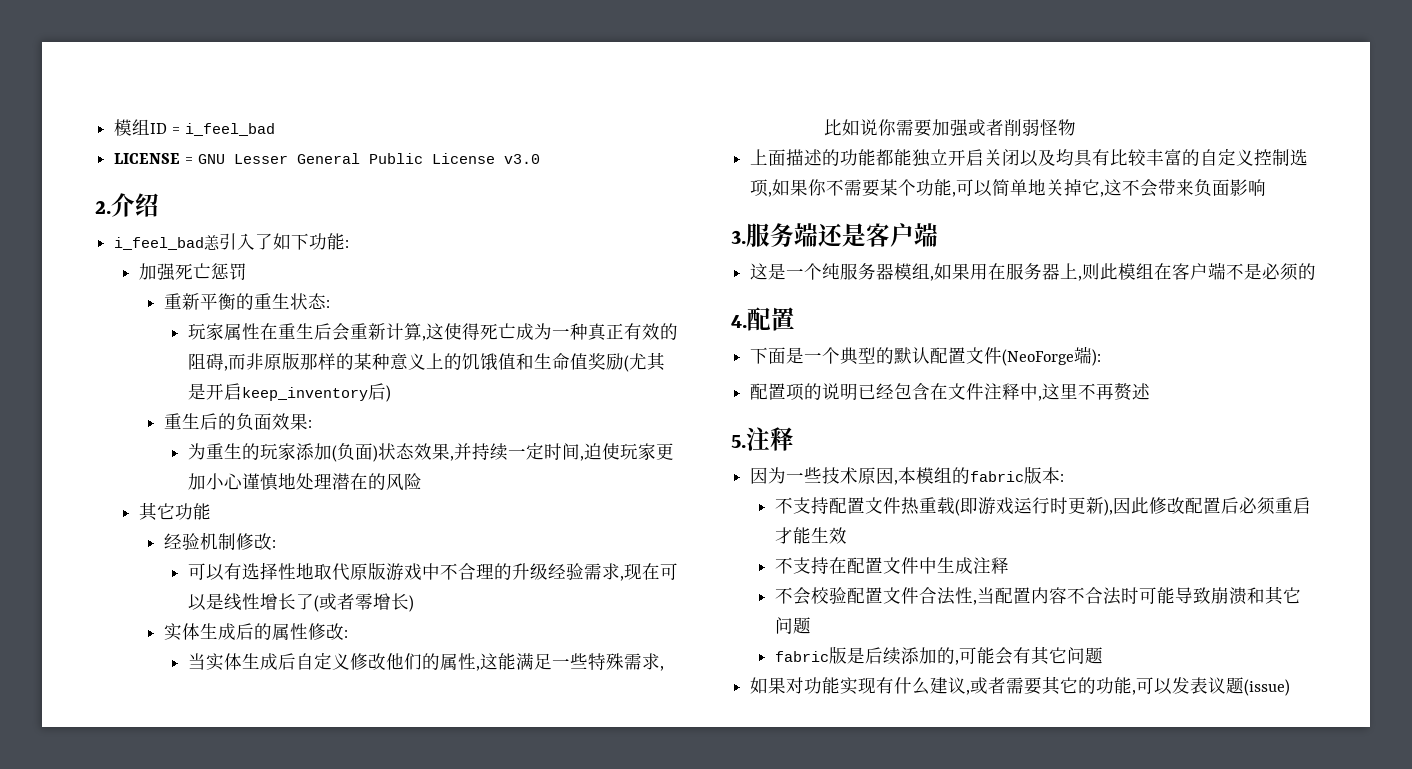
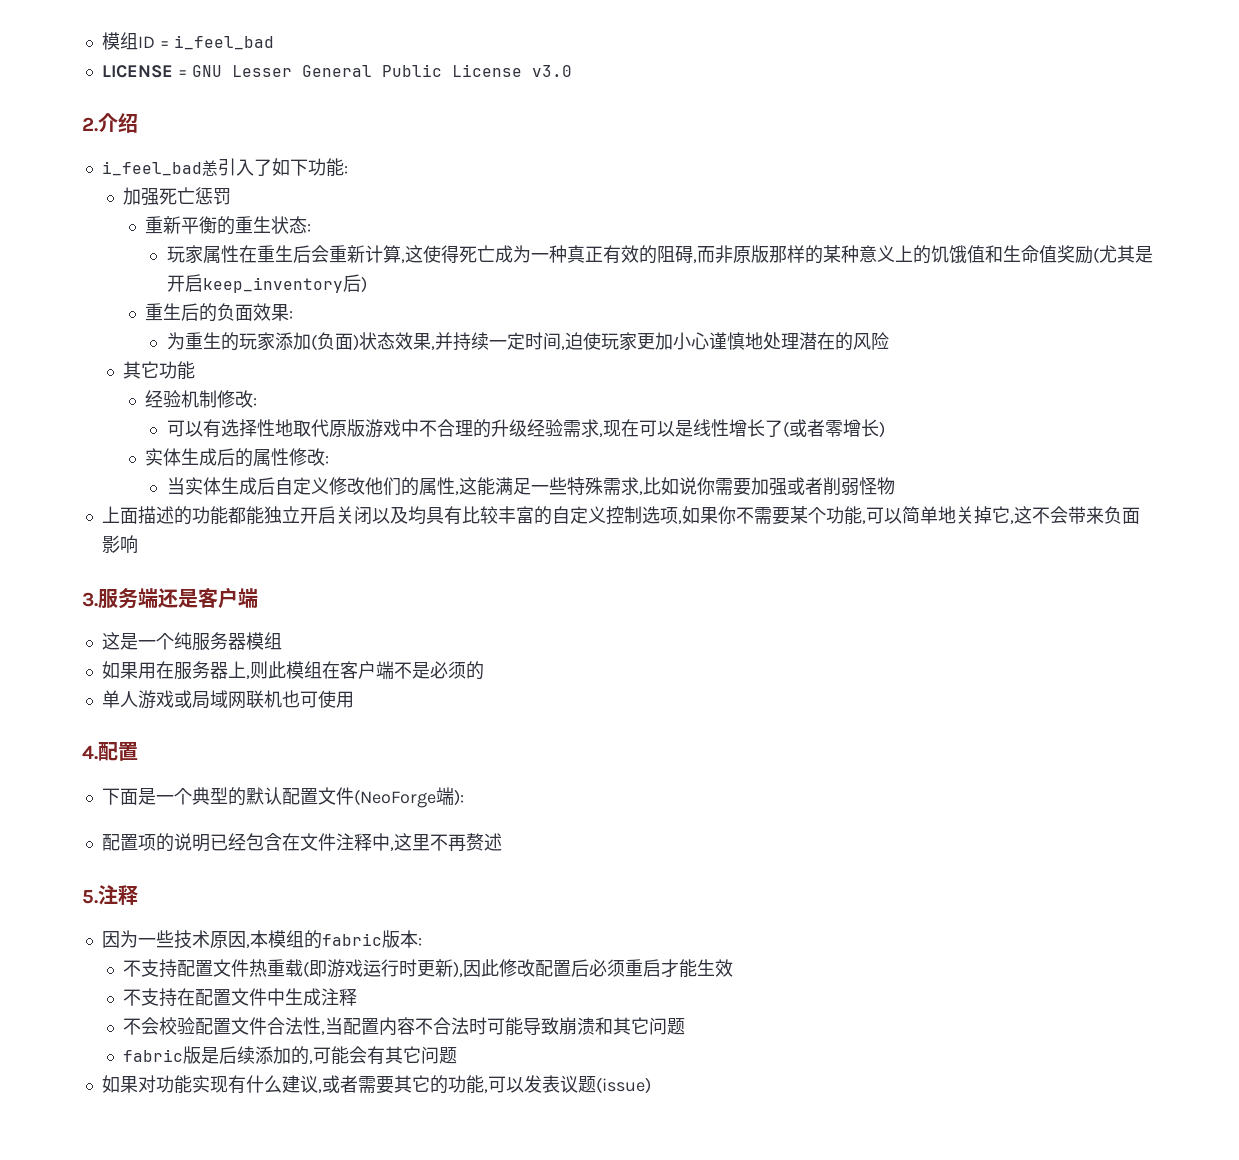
- 这是一个纯服务器模组,如果用在服务器上,则此模组在客户端不是必须的
+ 这是一个纯服务器模组
+ 如果用在服务器上,则此模组在客户端不是必须的
+ 单人游戏或局域网联机也可使用

